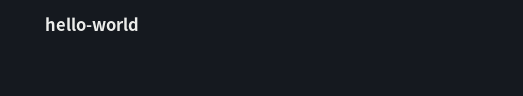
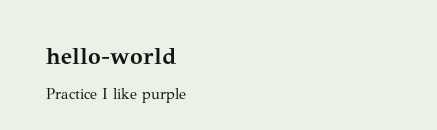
+ Practice I like purple

